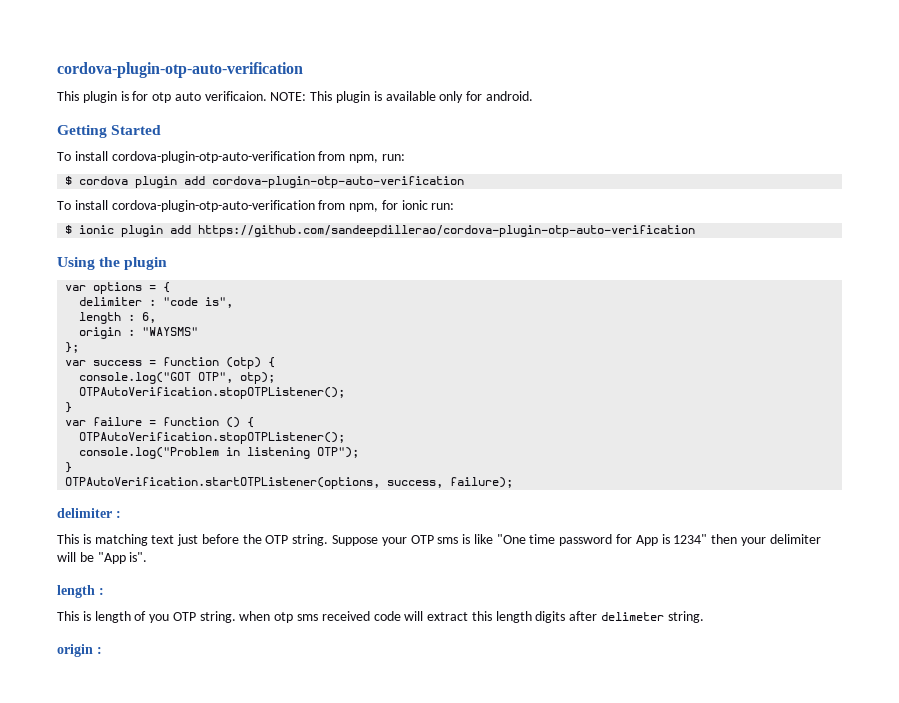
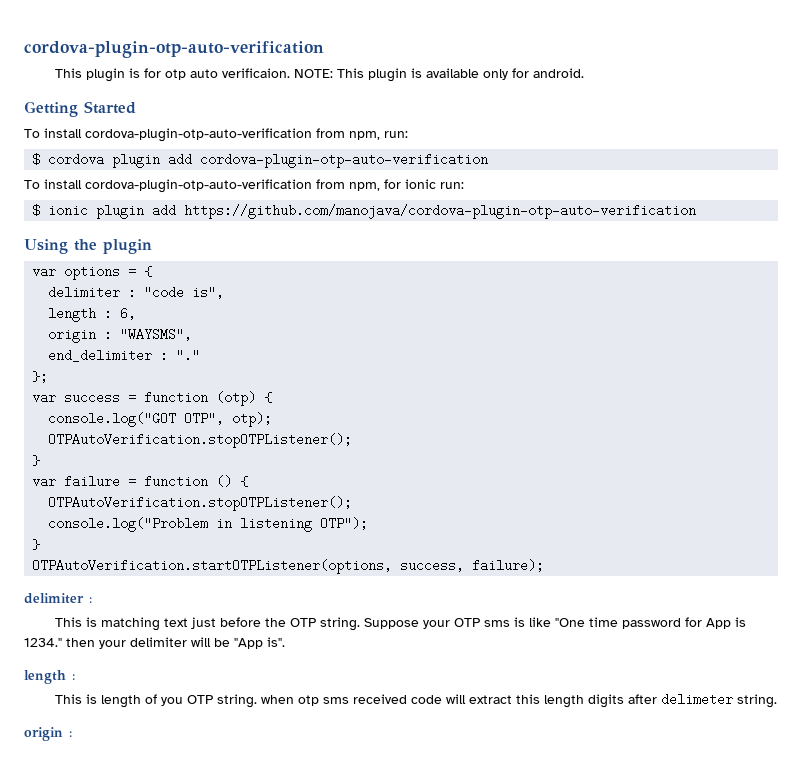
- $ ionic plugin add https://github.com/sandeepdillerao/cordova-plugin-otp-auto-verification
+ $ ionic plugin add https://github.com/manojava/cordova-plugin-otp-auto-verification
- origin : "WAYSMS"
+ origin : "WAYSMS",
+ end_delimiter : "."
- Suppose your OTP sms is like "One time password for App is 1234" then your delimiter will be "App is".
+ Suppose your OTP sms is like "One time password for App is 1234." then your delimiter will be "App is".

